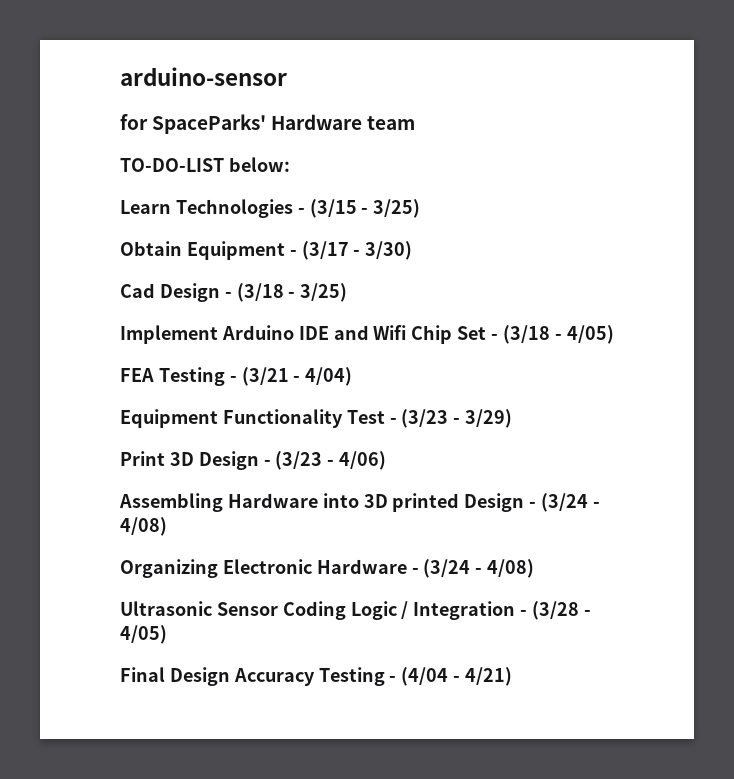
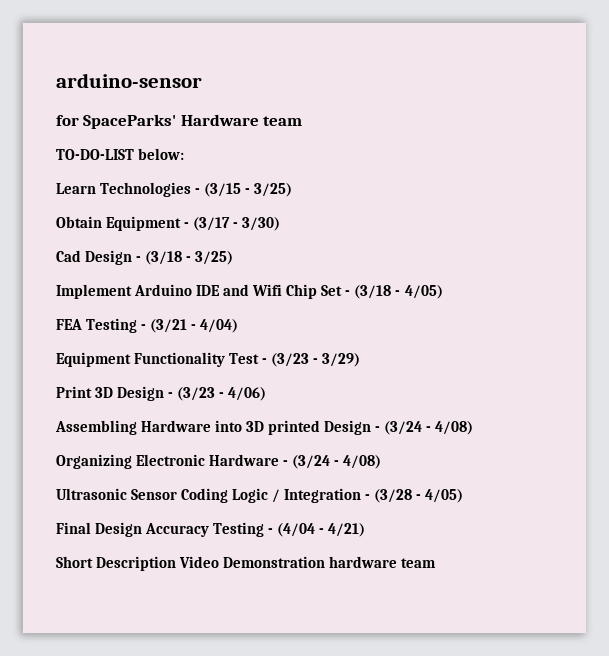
+ Short Description Video Demonstration hardware team

